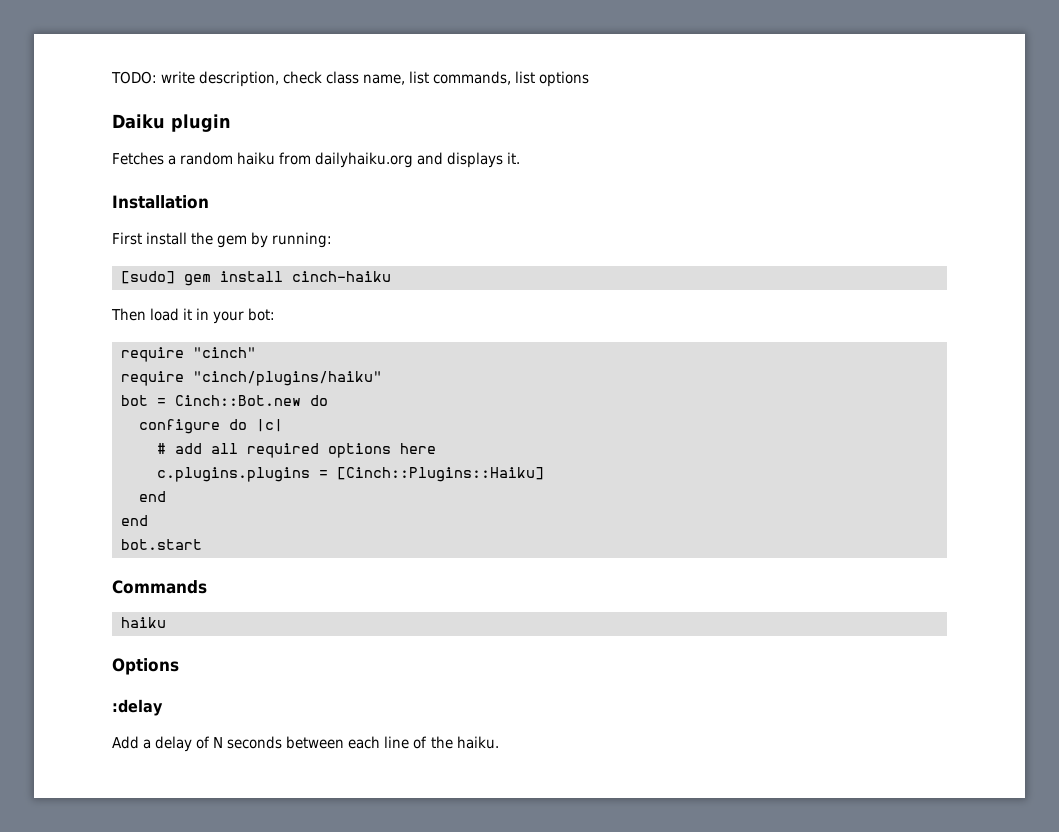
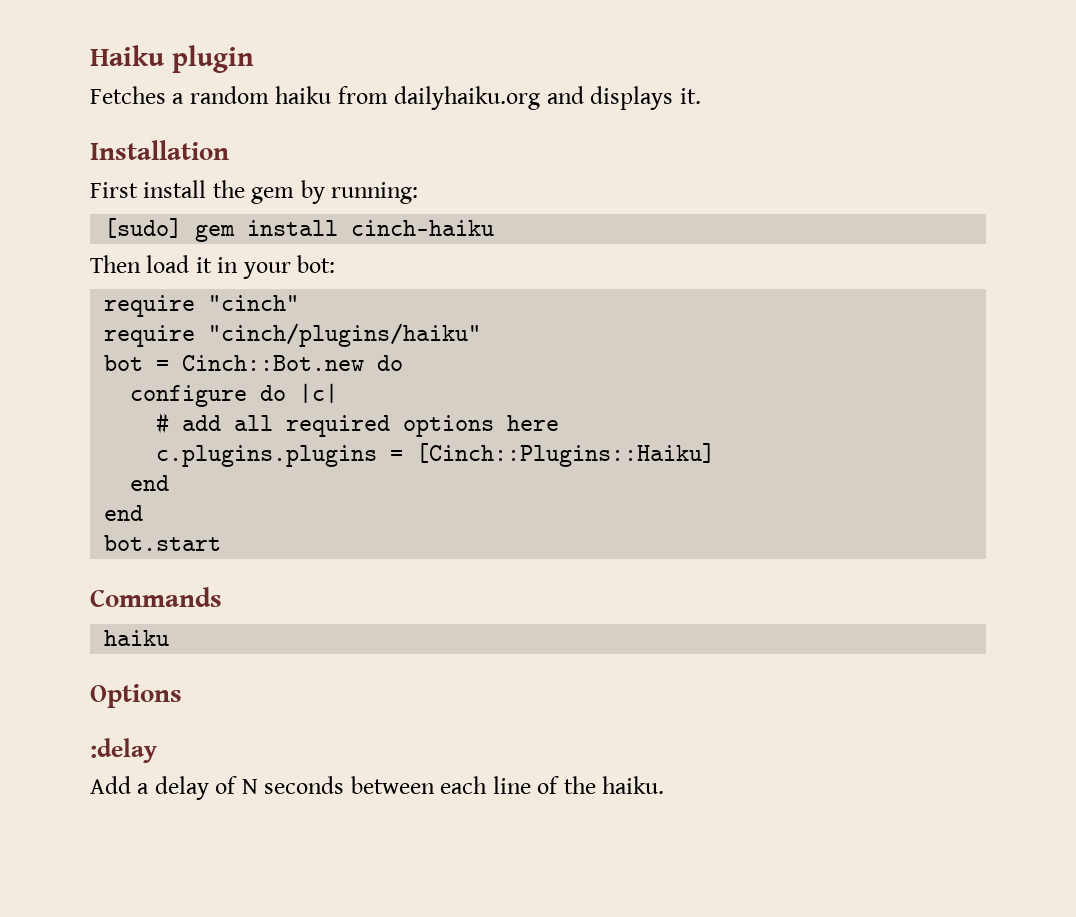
- TODO: write description, check class name, list commands, list options
- Daiku plugin
+ Haiku plugin

